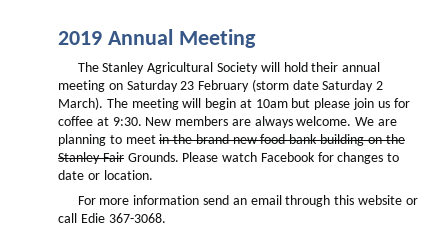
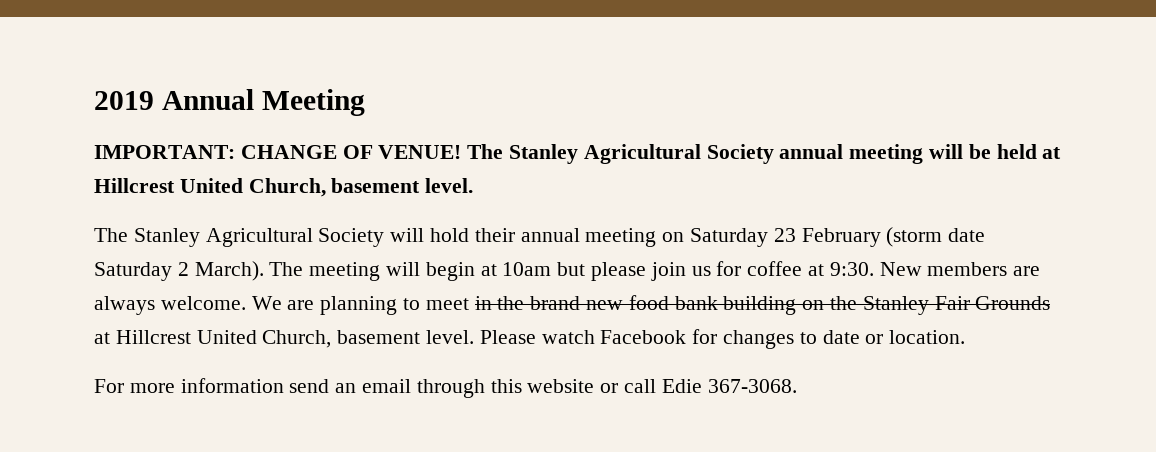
+ IMPORTANT: CHANGE OF VENUE! The Stanley Agricultural Society annual meeting will be held at Hillcrest United Church, basement level.
- We are planning to meet in the brand new food bank building on the Stanley Fair Grounds.
+ We are planning to meet in the brand new food bank building on the Stanley Fair Grounds at Hillcrest United Church, basement level.

